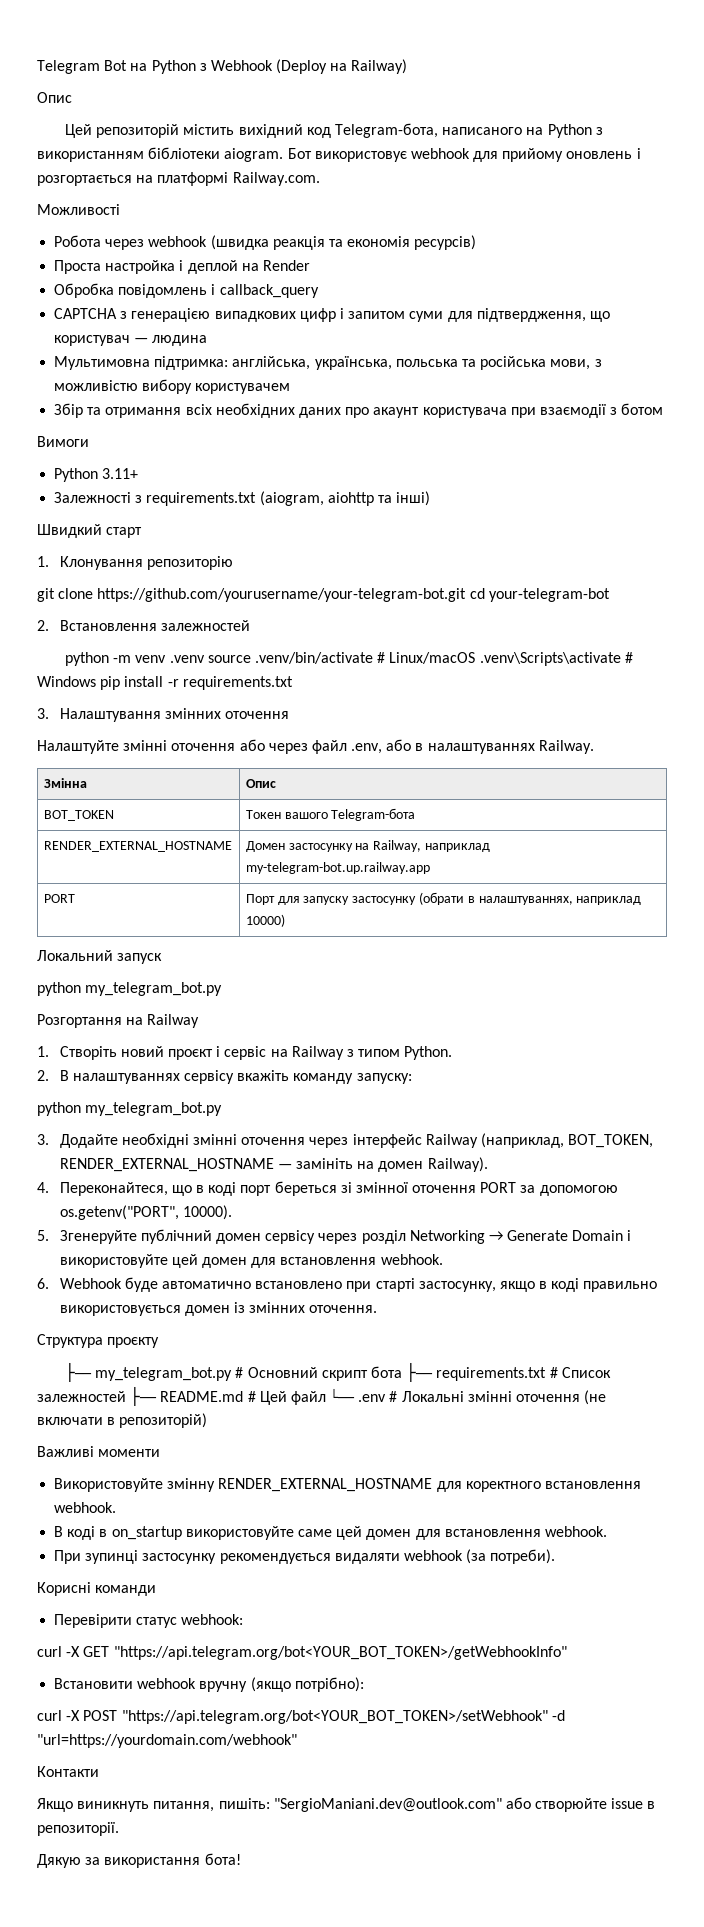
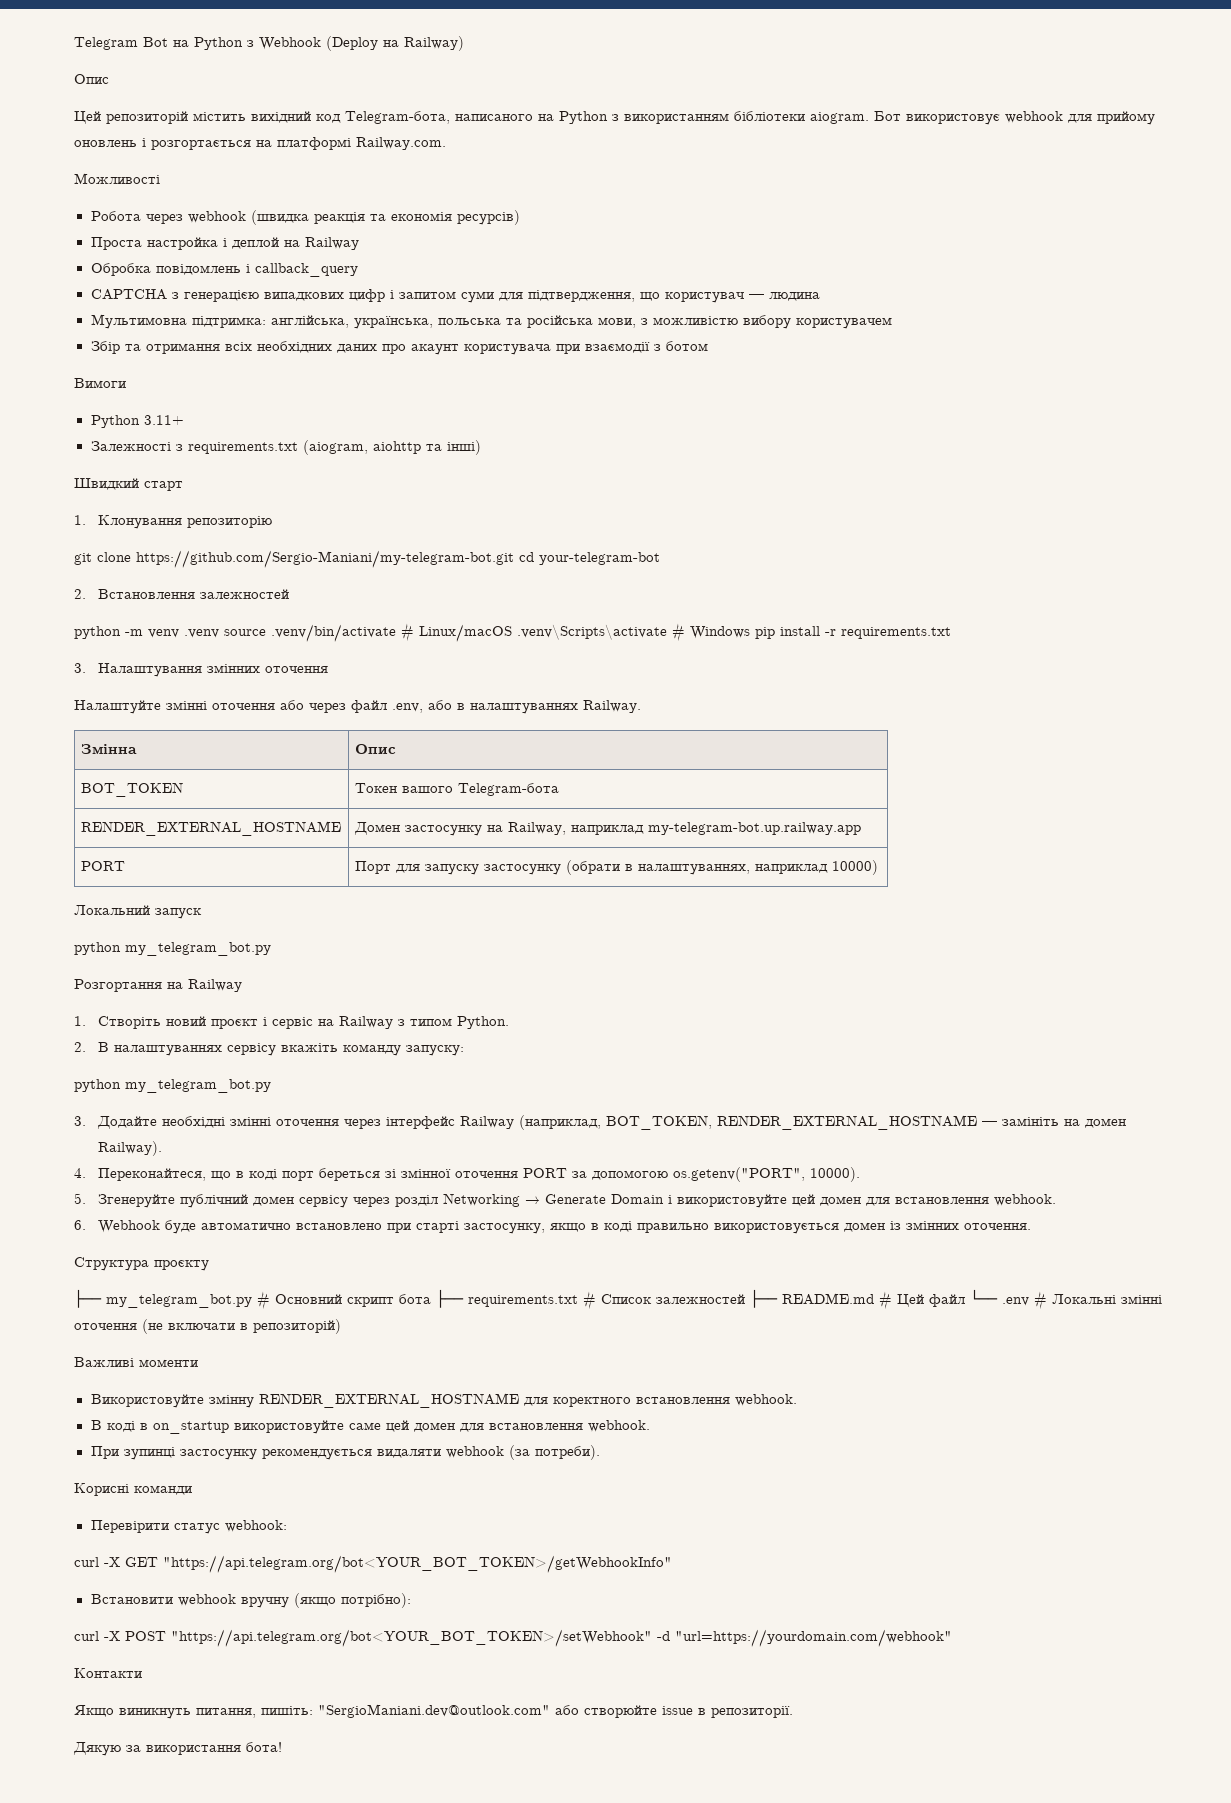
- Проста настройка і деплой на Render
+ Проста настройка і деплой на Railway
- git clone https://github.com/yourusername/your-telegram-bot.git cd your-telegram-bot
+ git clone https://github.com/Sergio-Maniani/my-telegram-bot.git cd your-telegram-bot

